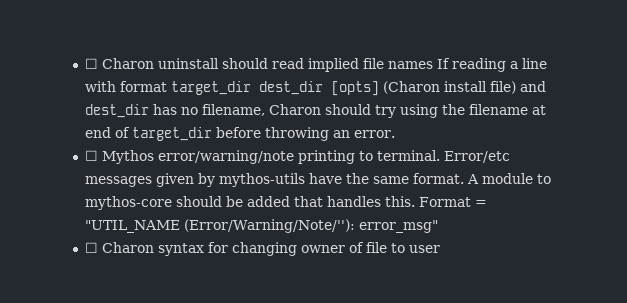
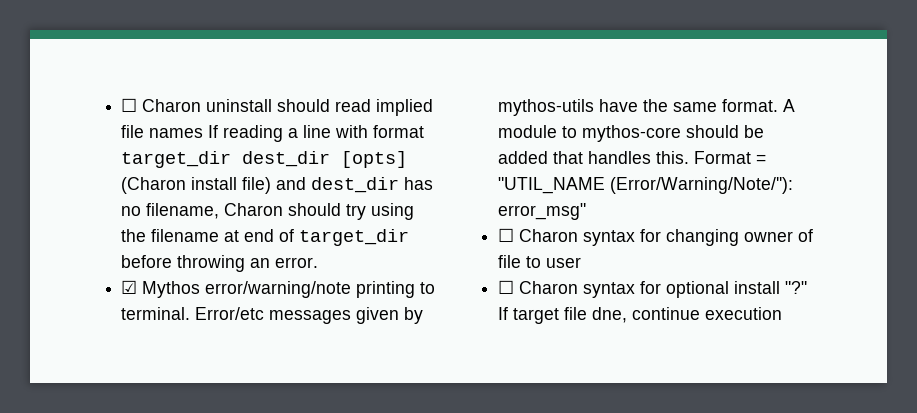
- ☐ Mythos error/warning/note printing to terminal.
+ ☑ Mythos error/warning/note printing to terminal.
+ ☐ Charon syntax for optional install "?" If target file dne, continue execution

